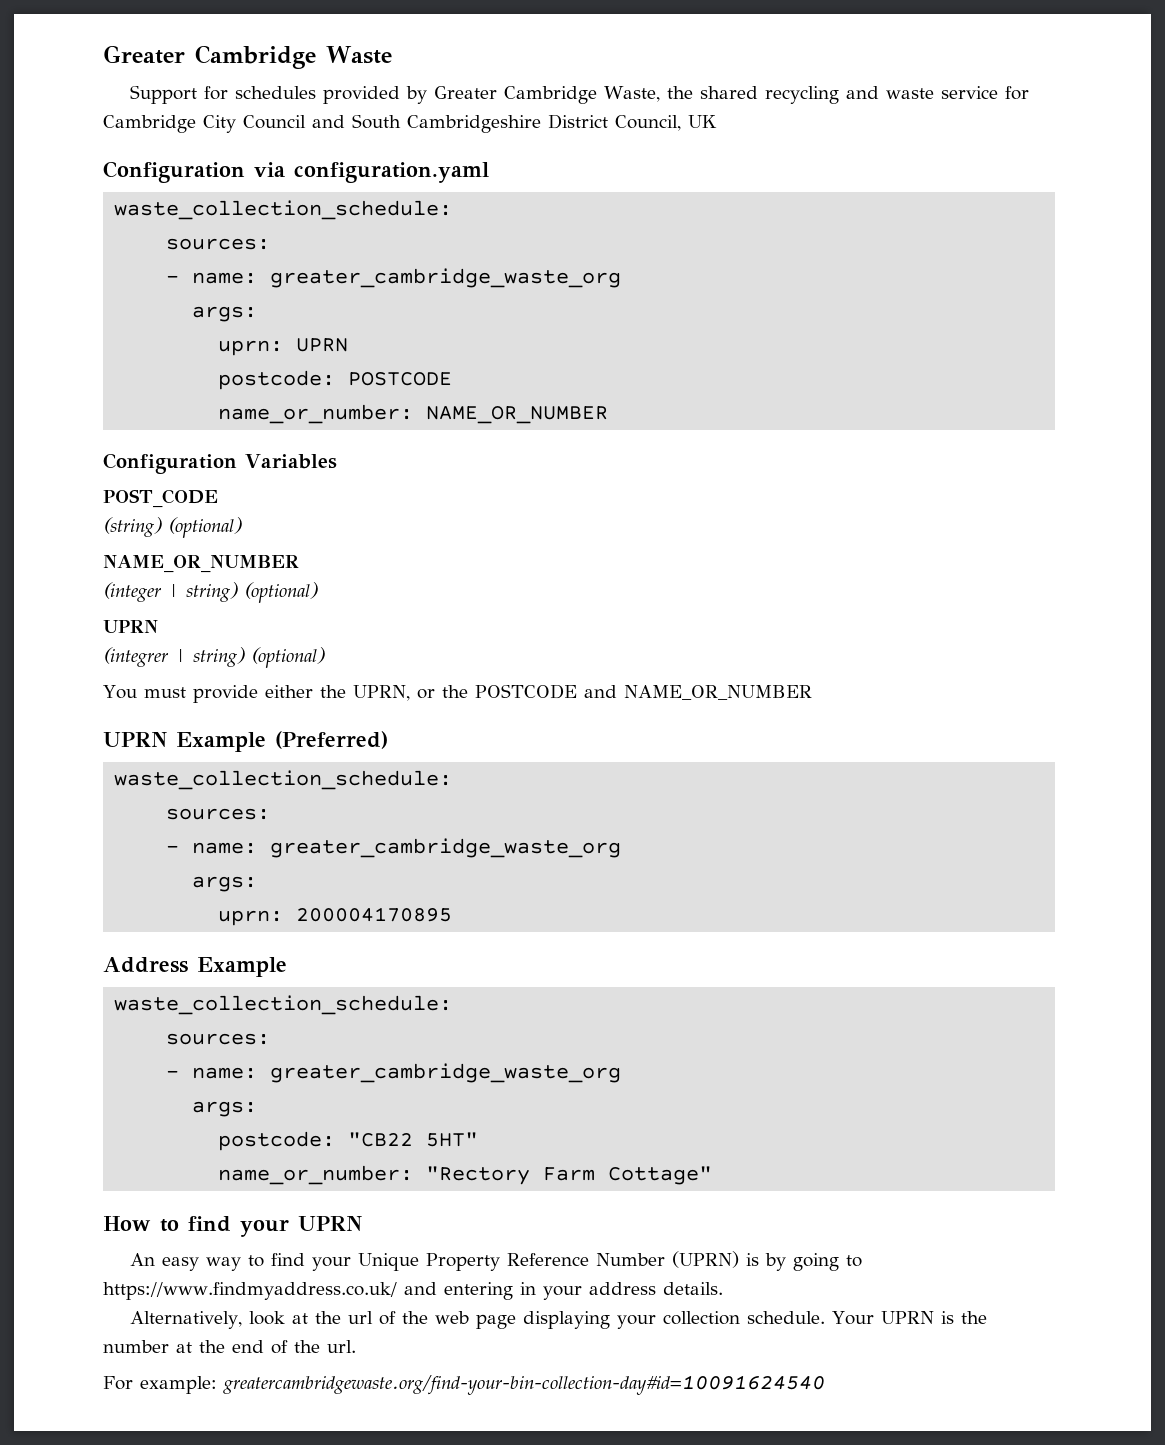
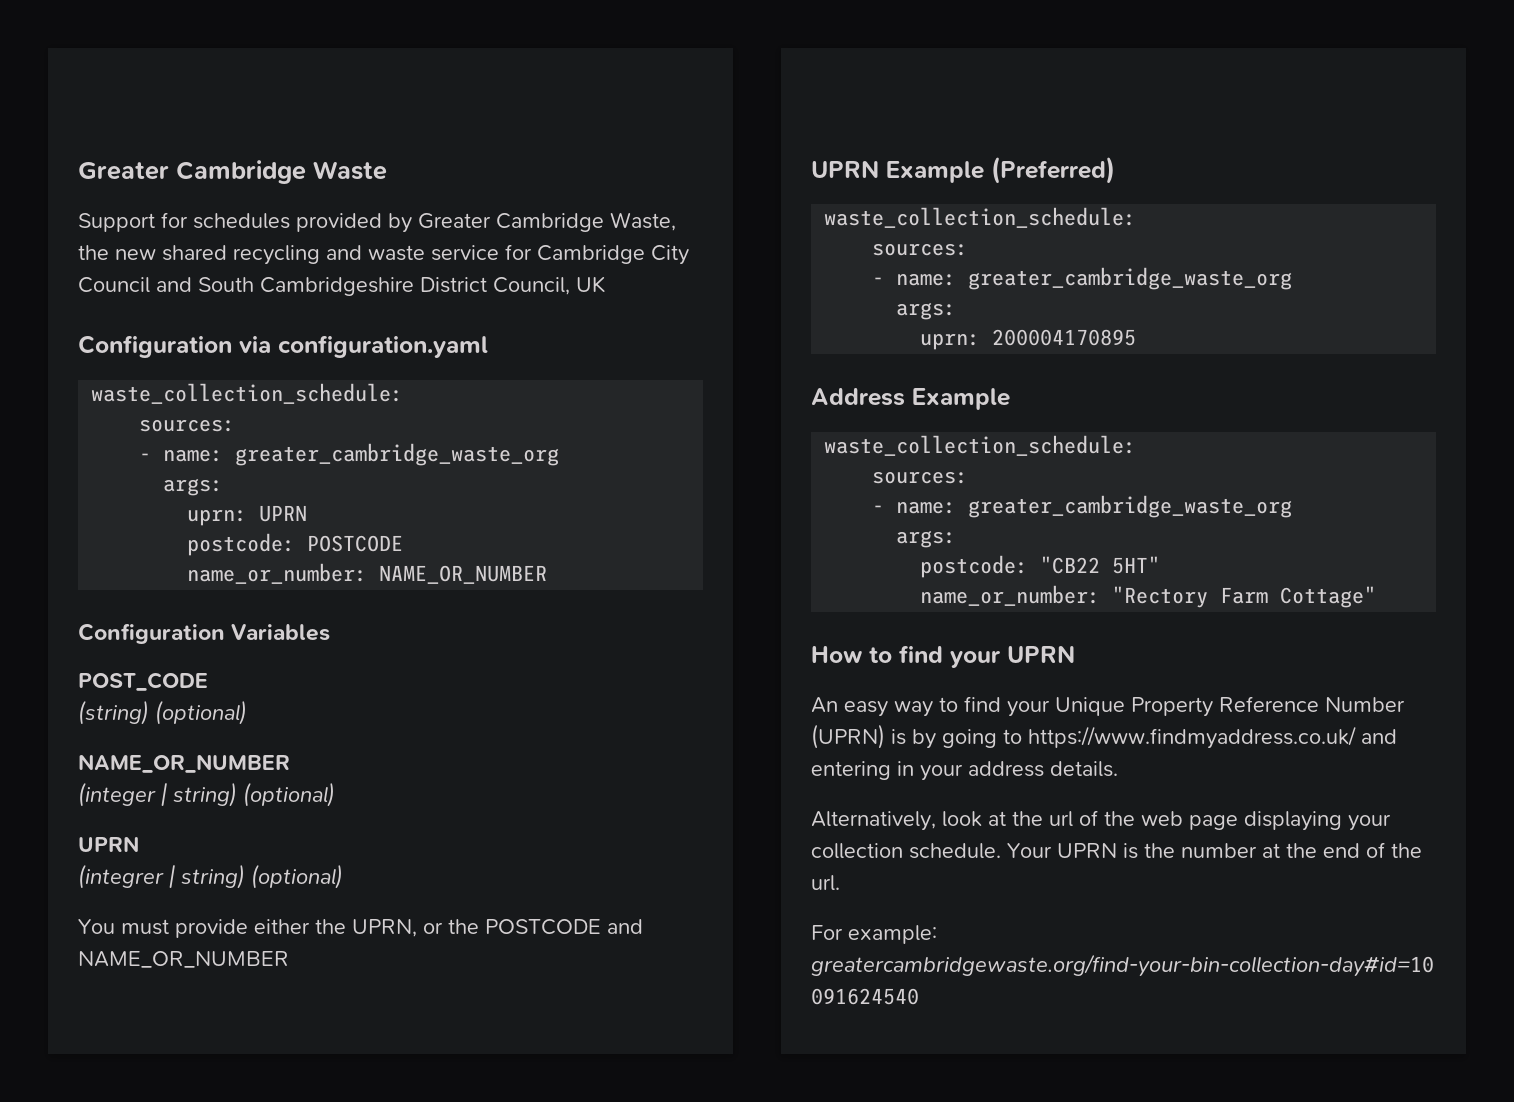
- Support for schedules provided by Greater Cambridge Waste, the shared recycling and waste service for Cambridge City Council and South Cambridgeshire District Council, UK
+ Support for schedules provided by Greater Cambridge Waste, the new shared recycling and waste service for Cambridge City Council and South Cambridgeshire District Council, UK

